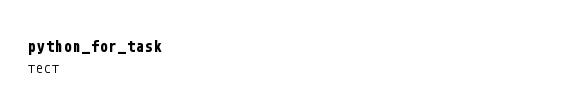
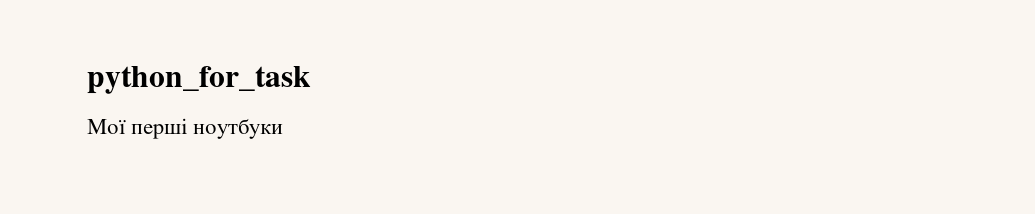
- тест
+ Мої перші ноутбуки

